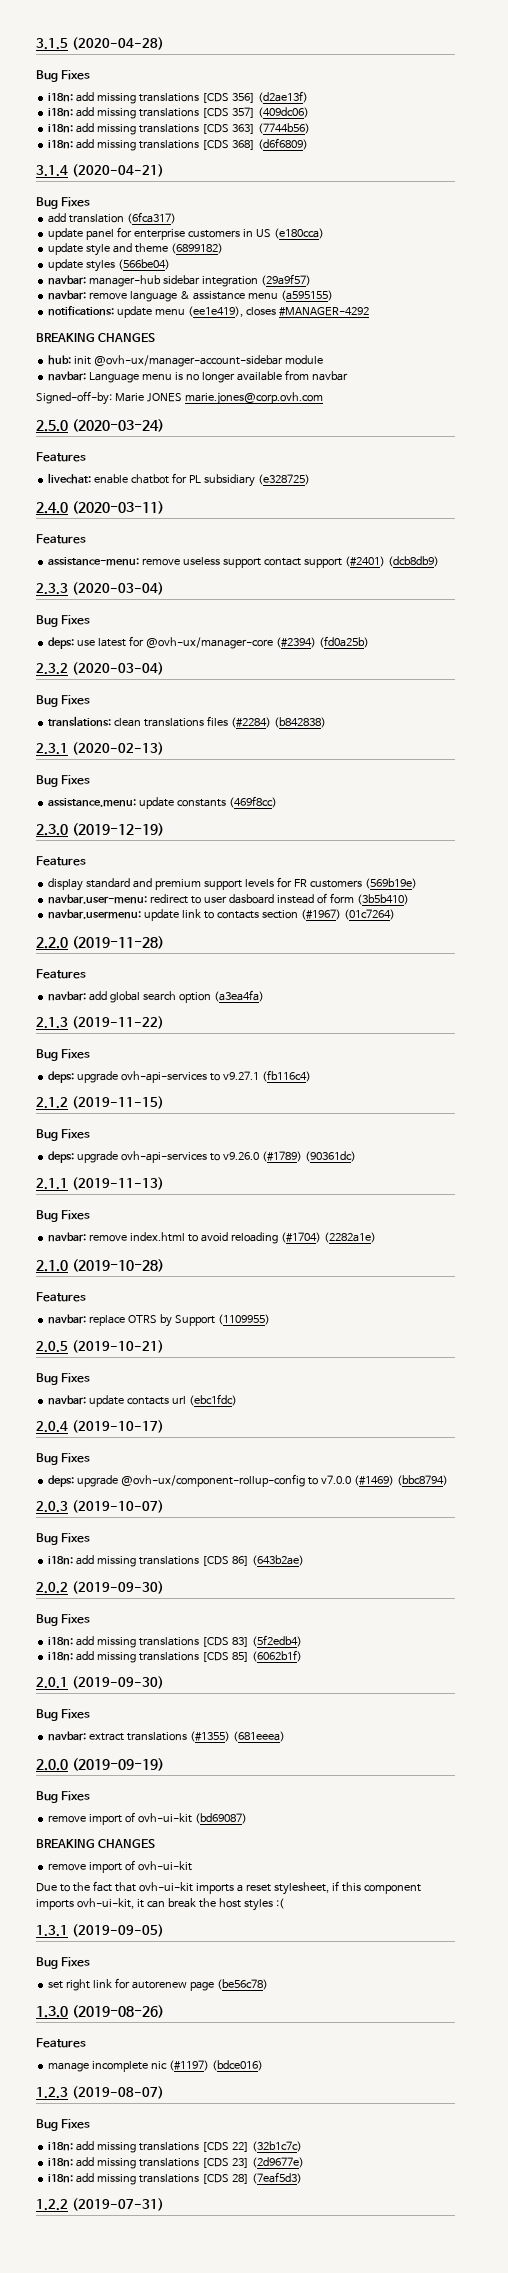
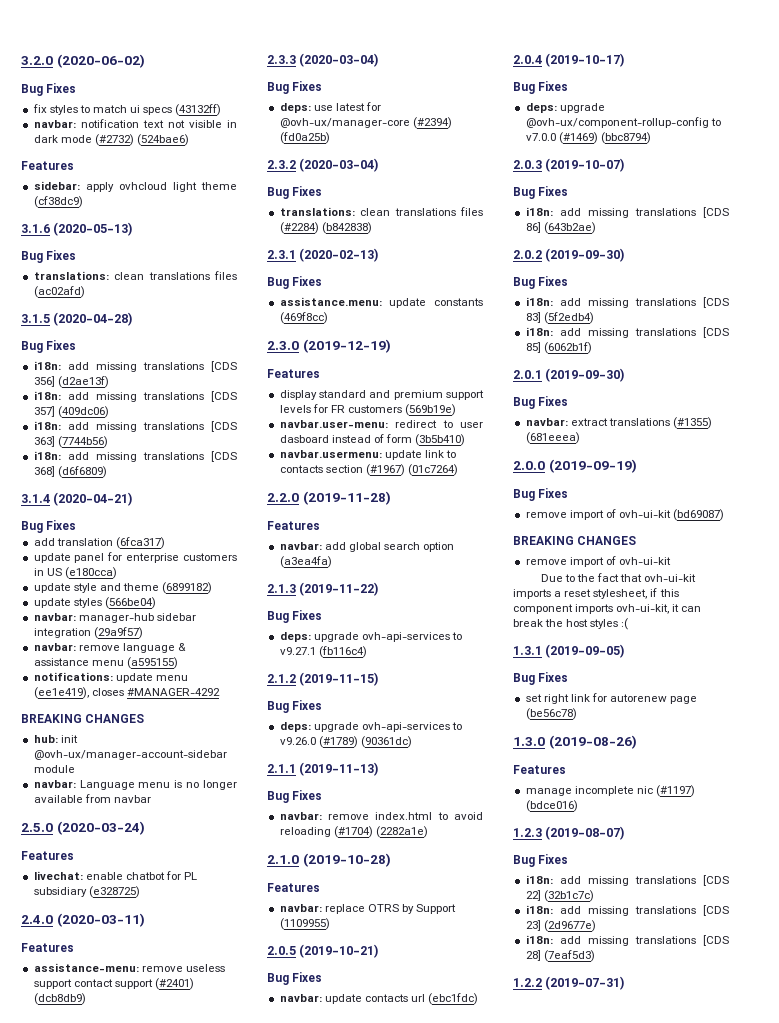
+ 3.2.0 (2020-06-02)
+ Bug Fixes
+ fix styles to match ui specs (43132ff)
+ navbar: notification text not visible in dark mode (#2732) (524bae6)
+ Features
+ sidebar: apply ovhcloud light theme (cf38dc9)
+ 3.1.6 (2020-05-13)
+ Bug Fixes
+ translations: clean translations files (ac02afd)
- Signed-off-by: Marie JONES marie.jones@corp.ovh.com

